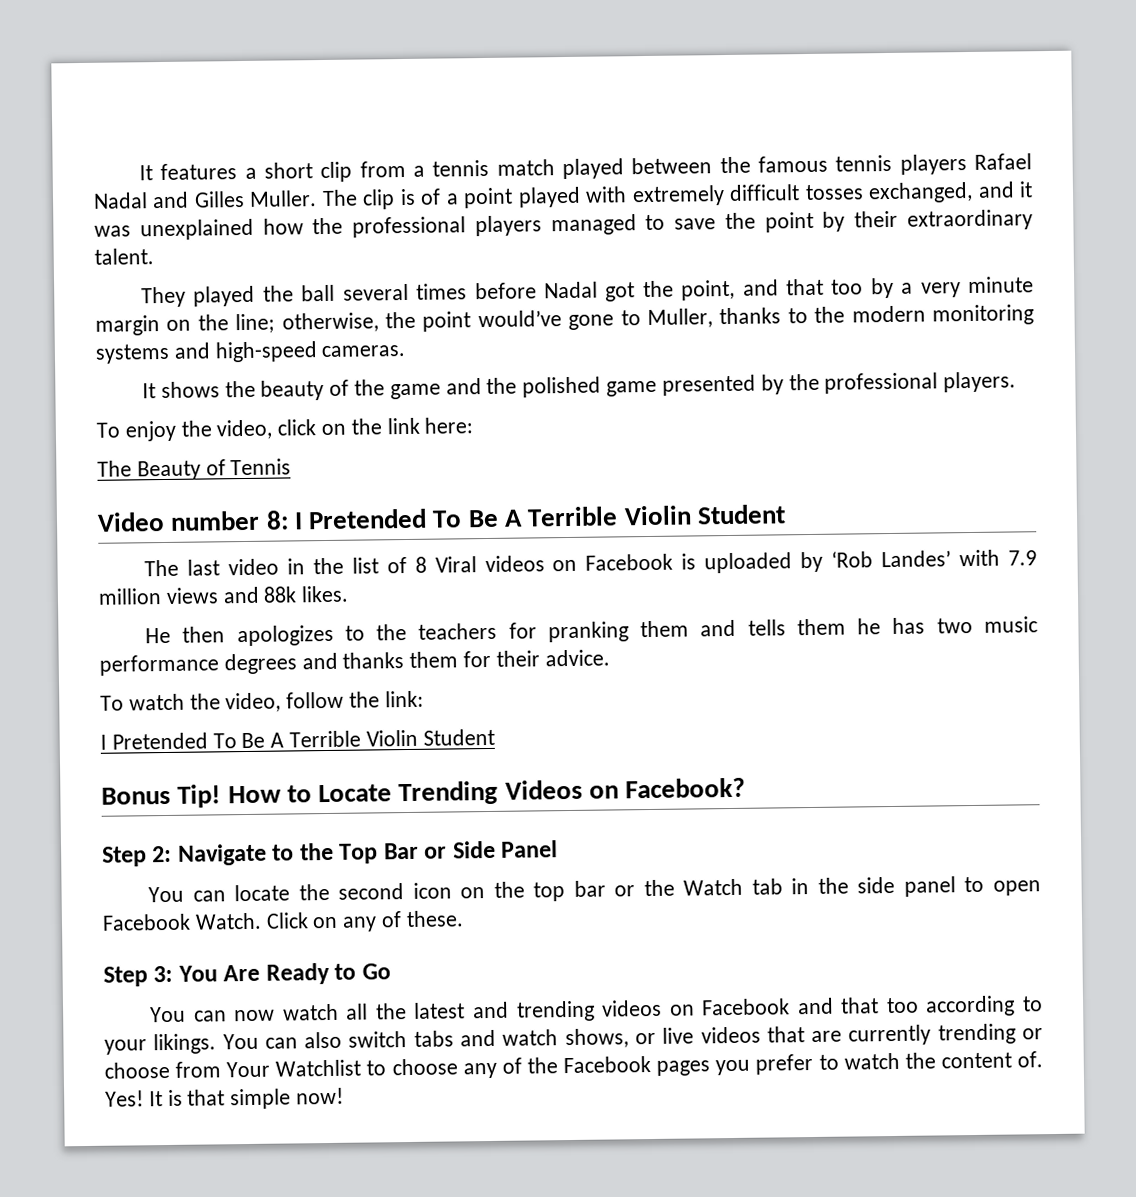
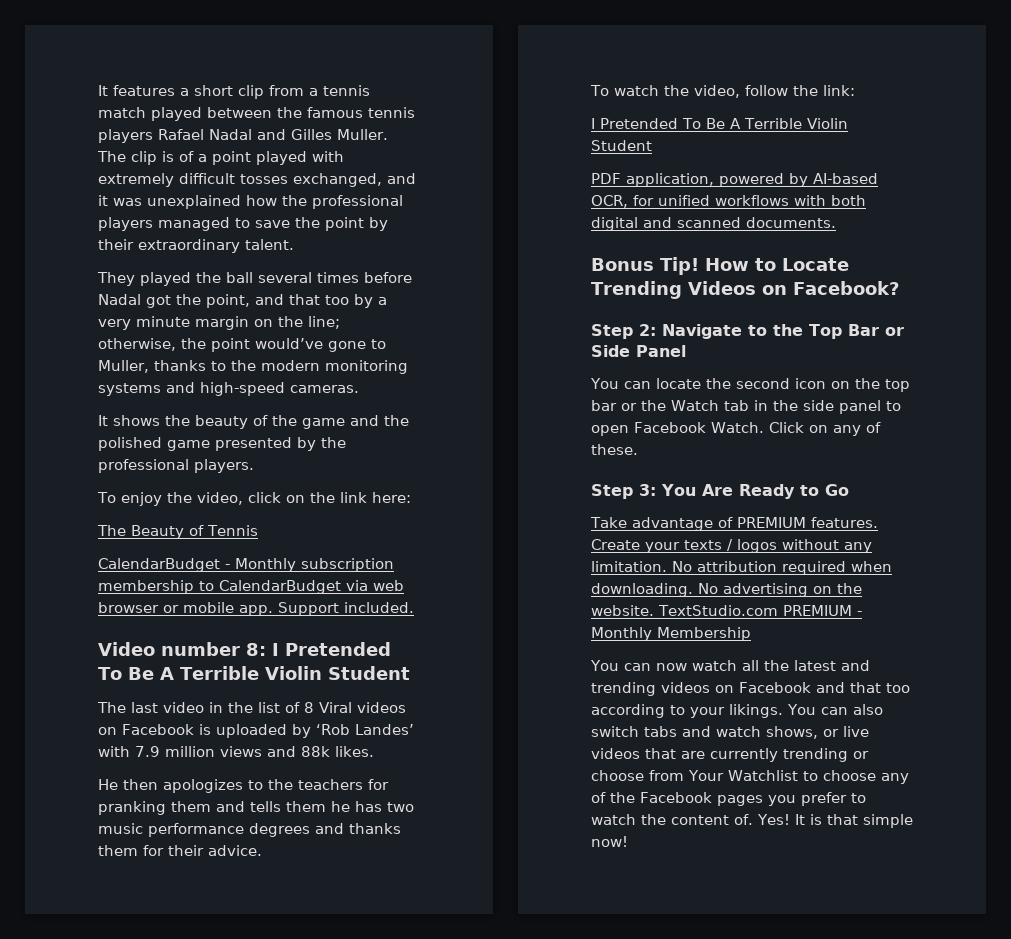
+ CalendarBudget - Monthly subscription membership to CalendarBudget via web browser or mobile app. Support included.
+ PDF application, powered by AI-based OCR, for unified workflows with both digital and scanned documents.
+ Take advantage of PREMIUM features. Create your texts / logos without any limitation. No attribution required when downloading. No advertising on the website. TextStudio.com PREMIUM - Monthly Membership

